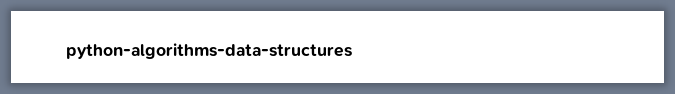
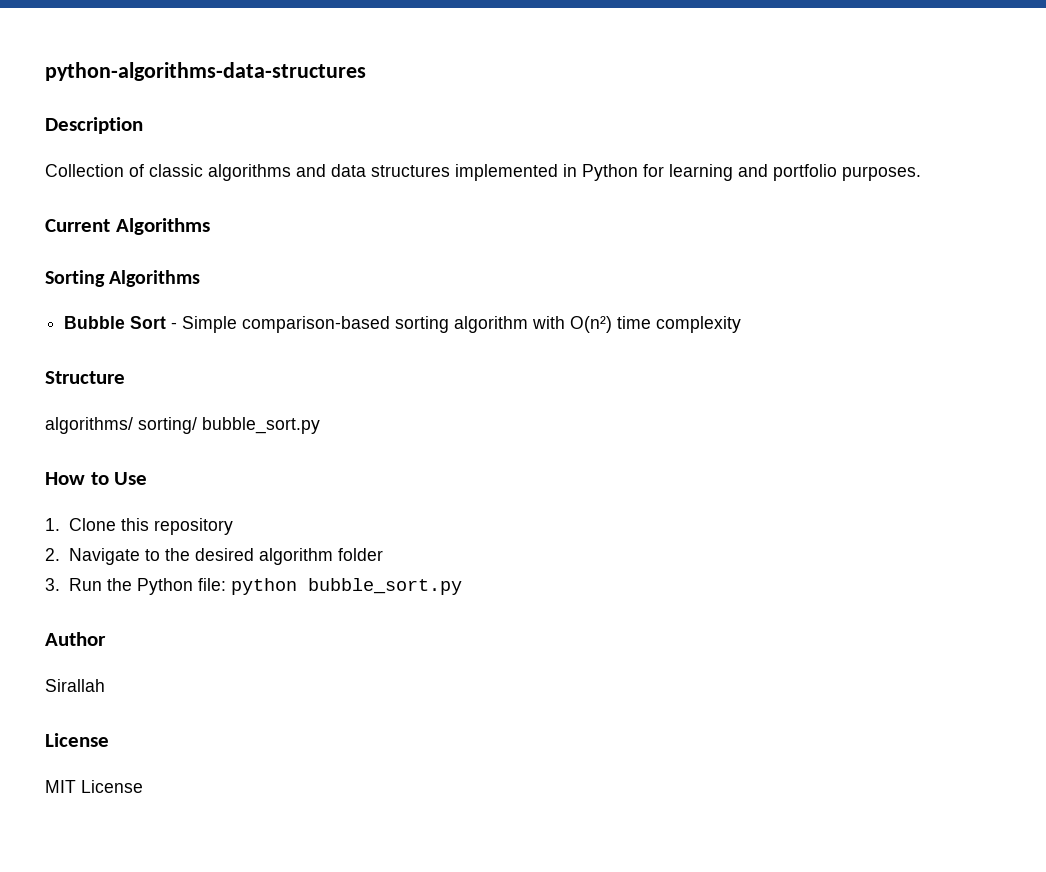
+ Description
+ Collection of classic algorithms and data structures implemented in Python for learning and portfolio purposes.
+ Current Algorithms
+ Sorting Algorithms
+ Bubble Sort - Simple comparison-based sorting algorithm with O(n²) time complexity
+ Structure
+ algorithms/ sorting/ bubble_sort.py
+ How to Use
+ 1. Clone this repository
+ 2. Navigate to the desired algorithm folder
+ 3. Run the Python file: python bubble_sort.py
+ Author
+ Sirallah
+ License
+ MIT License

